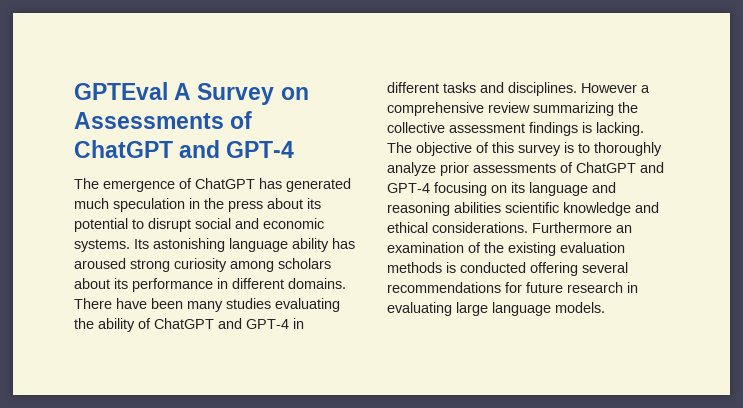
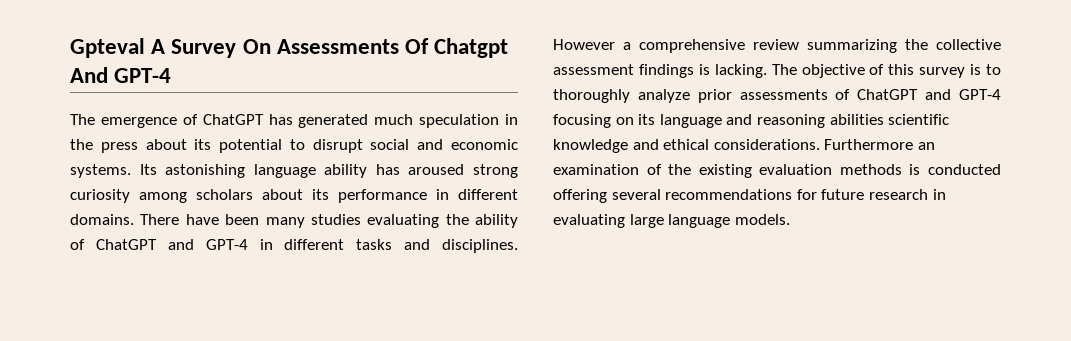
- GPTEval A Survey on Assessments of ChatGPT and GPT-4
+ Gpteval A Survey On Assessments Of Chatgpt And GPT-4

